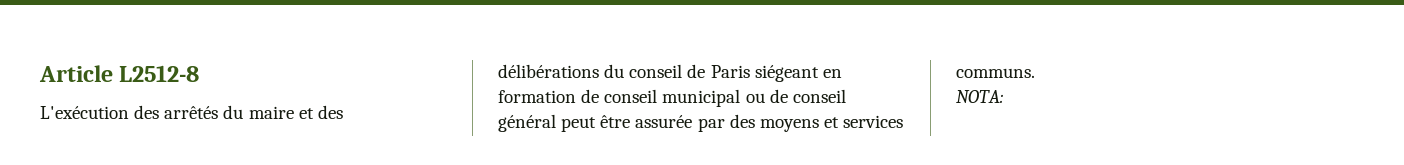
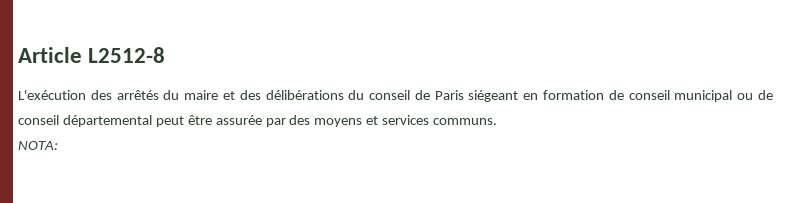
- L'exécution des arrêtés du maire et des délibérations du conseil de Paris siégeant en formation de conseil municipal ou de conseil général peut être assurée par des moyens et services communs.
+ L'exécution des arrêtés du maire et des délibérations du conseil de Paris siégeant en formation de conseil municipal ou de conseil départemental peut être assurée par des moyens et services communs.

